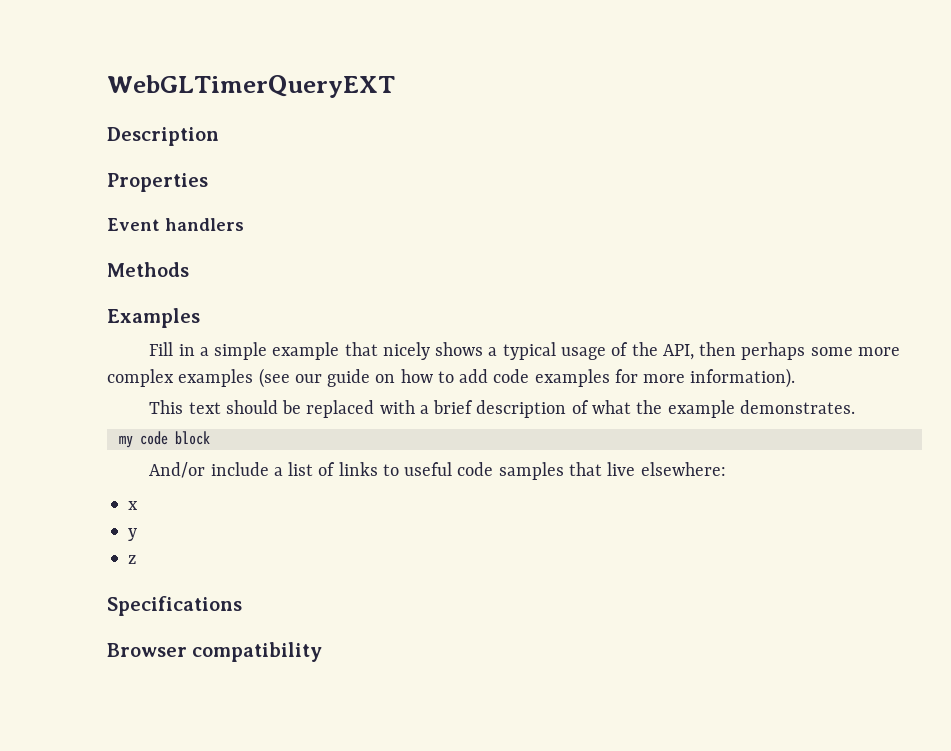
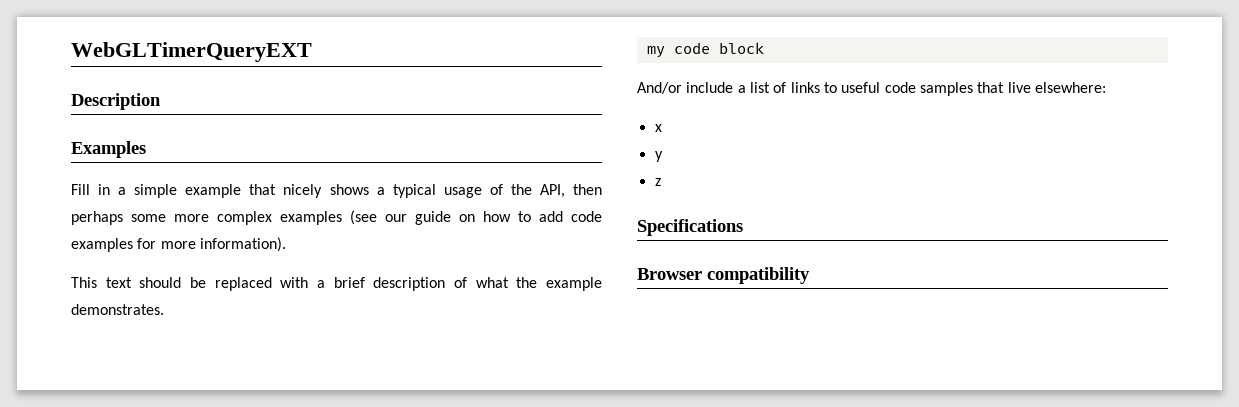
- Properties
- Event handlers
- Methods

